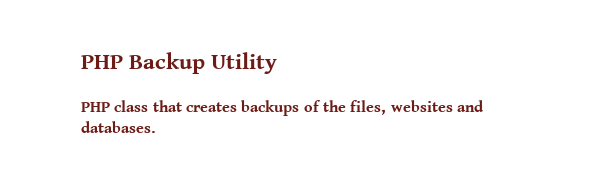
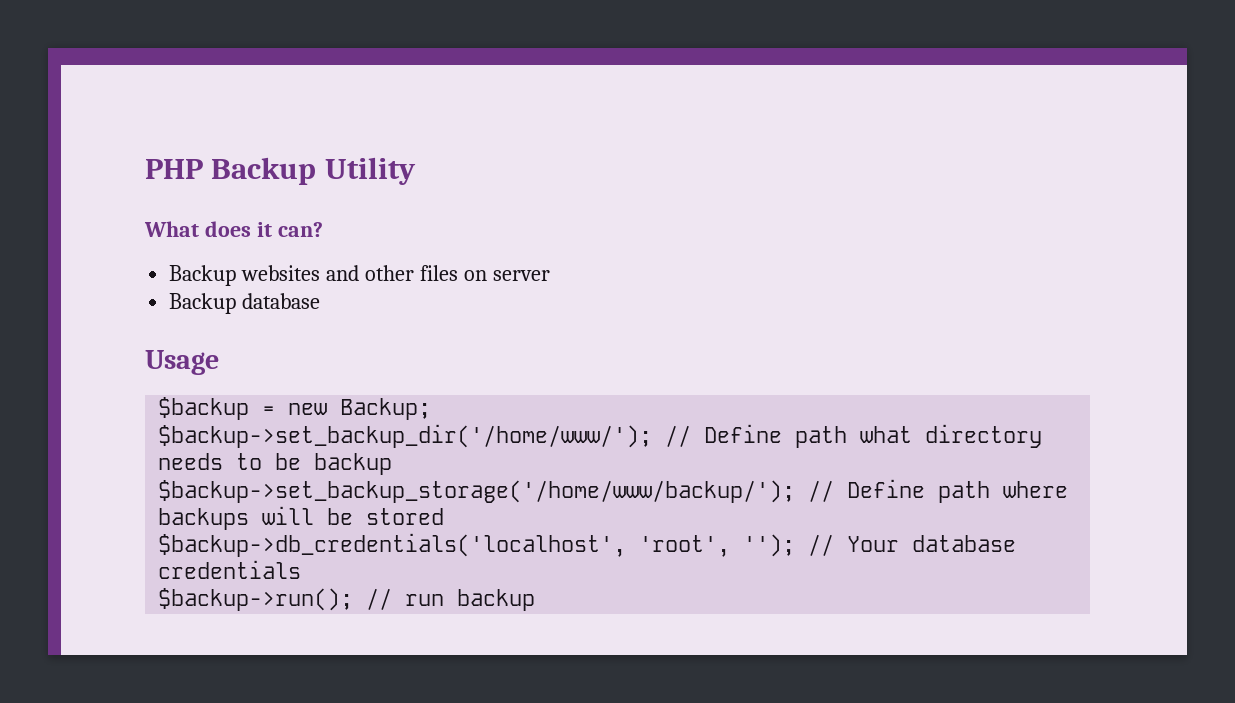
- PHP class that creates backups of the files, websites and databases.
+ What does it can?
+ Backup websites and other files on server
+ Backup database
+ Usage
+ $backup = new Backup;
+ $backup->set_backup_dir('/home/www/'); // Define path what directory needs to be backup
+ $backup->set_backup_storage('/home/www/backup/'); // Define path where backups will be stored
+ $backup->db_credentials('localhost', 'root', ''); // Your database credentials
+ $backup->run(); // run backup

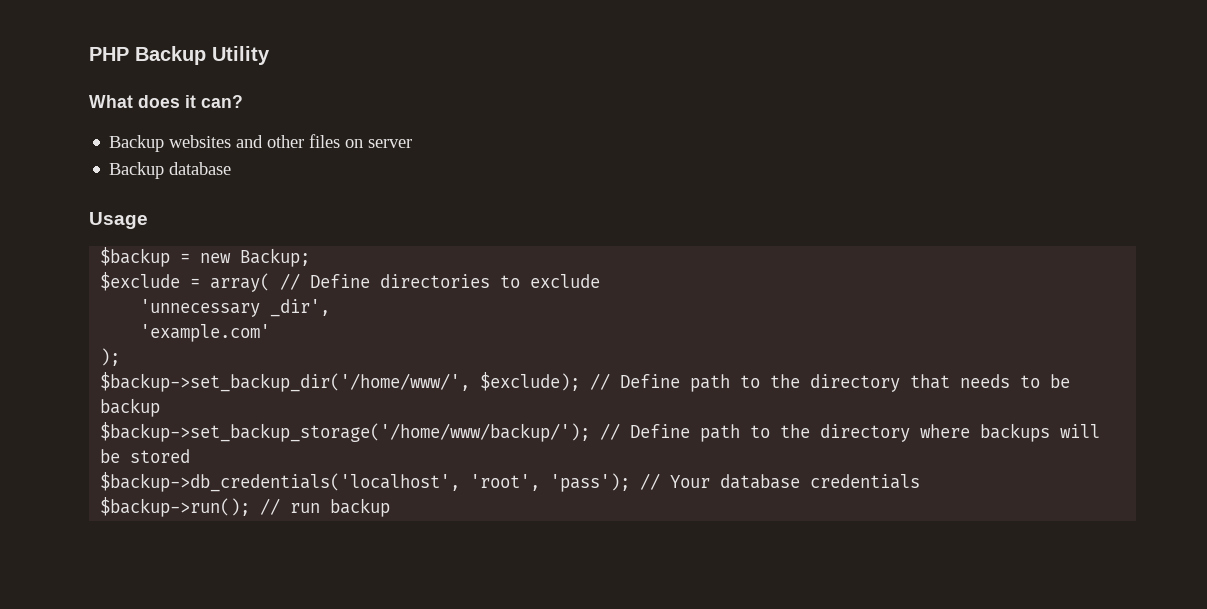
- $backup->set_backup_dir('/home/www/'); // Define path what directory needs to be backup
+ $exclude = array( // Define directories to exclude
+ 'unnecessary _dir',
+ 'example.com'
+ );
+ $backup->set_backup_dir('/home/www/', $exclude); // Define path to the directory that needs to be backup
- $backup->set_backup_storage('/home/www/backup/'); // Define path where backups will be stored
+ $backup->set_backup_storage('/home/www/backup/'); // Define path to the directory where backups will be stored
- $backup->db_credentials('localhost', 'root', ''); // Your database credentials
+ $backup->db_credentials('localhost', 'root', 'pass'); // Your database credentials

